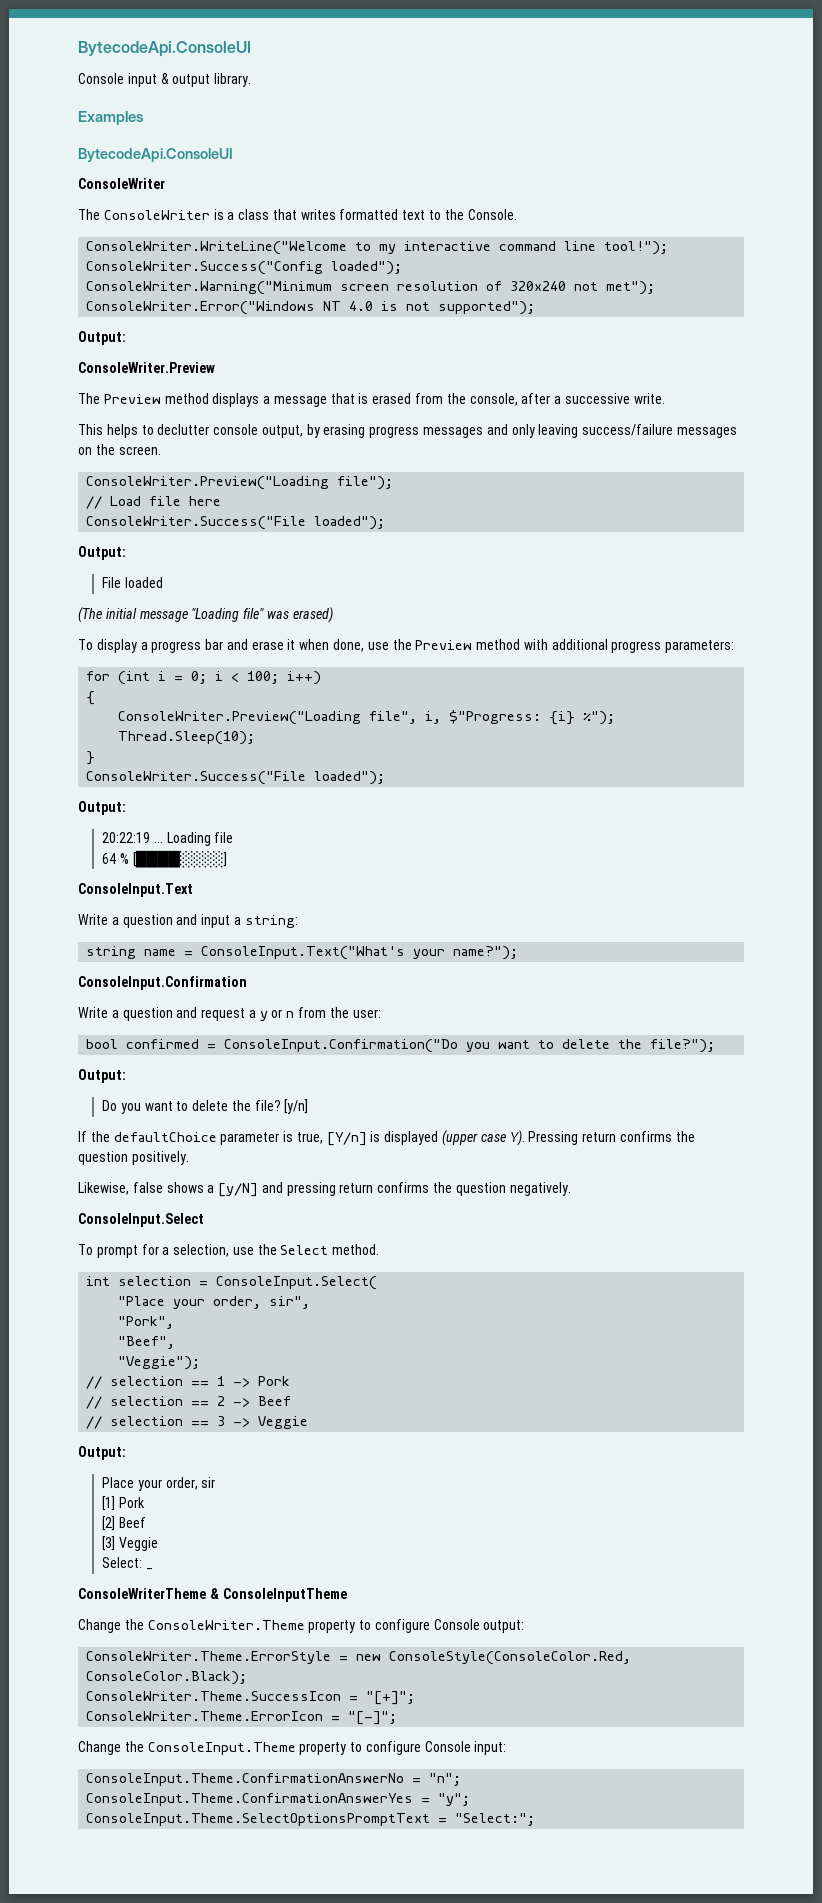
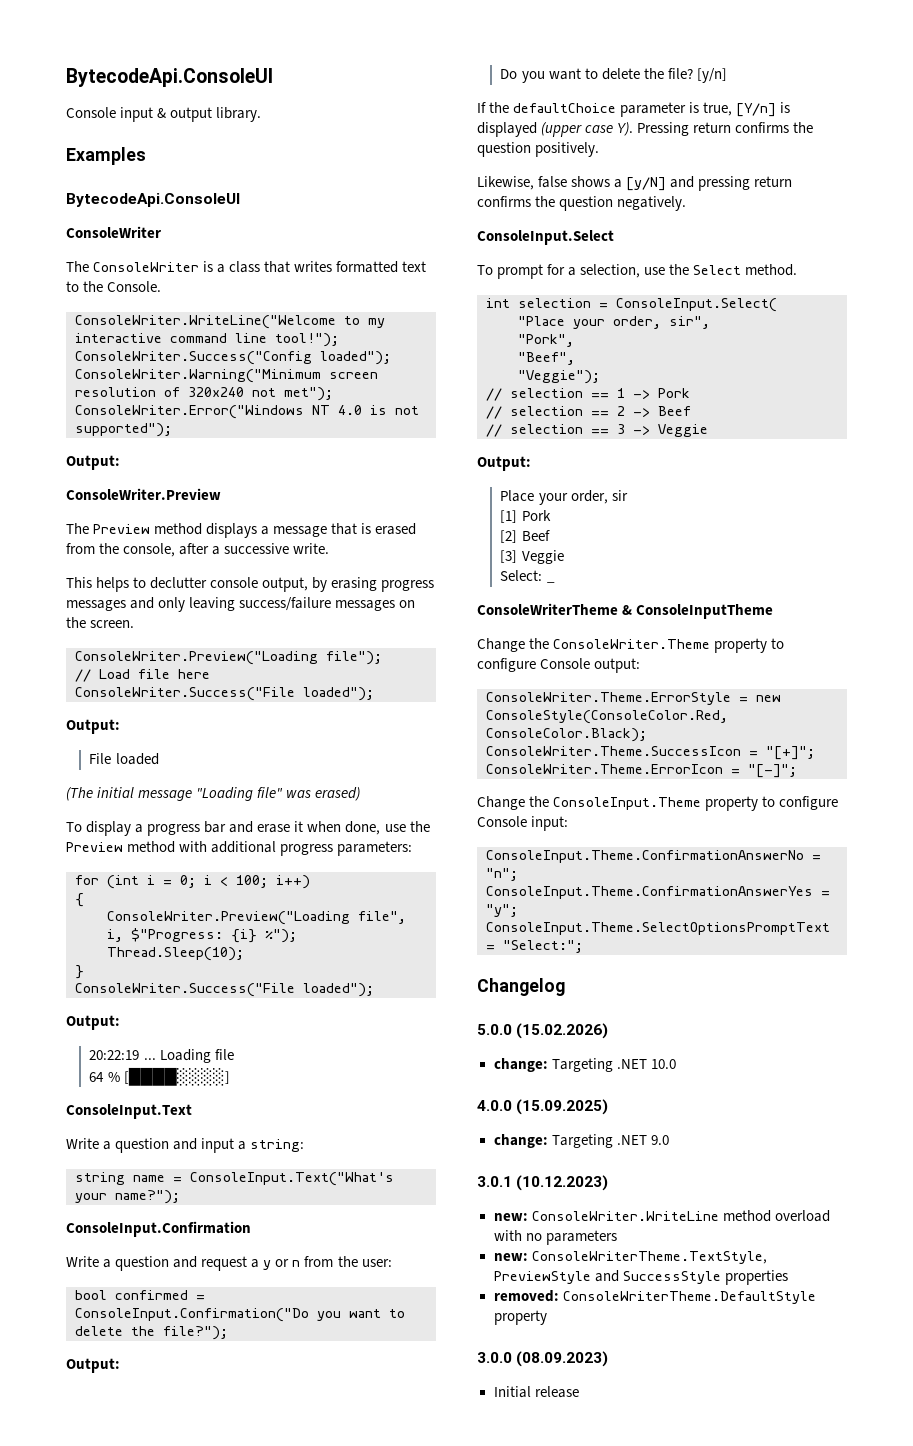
+ Changelog
+ 5.0.0 (15.02.2026)
+ change: Targeting .NET 10.0
+ 4.0.0 (15.09.2025)
+ change: Targeting .NET 9.0
+ 3.0.1 (10.12.2023)
+ new: ConsoleWriter.WriteLine method overload with no parameters
+ new: ConsoleWriterTheme.TextStyle, PreviewStyle and SuccessStyle properties
+ removed: ConsoleWriterTheme.DefaultStyle property
+ 3.0.0 (08.09.2023)
+ Initial release

